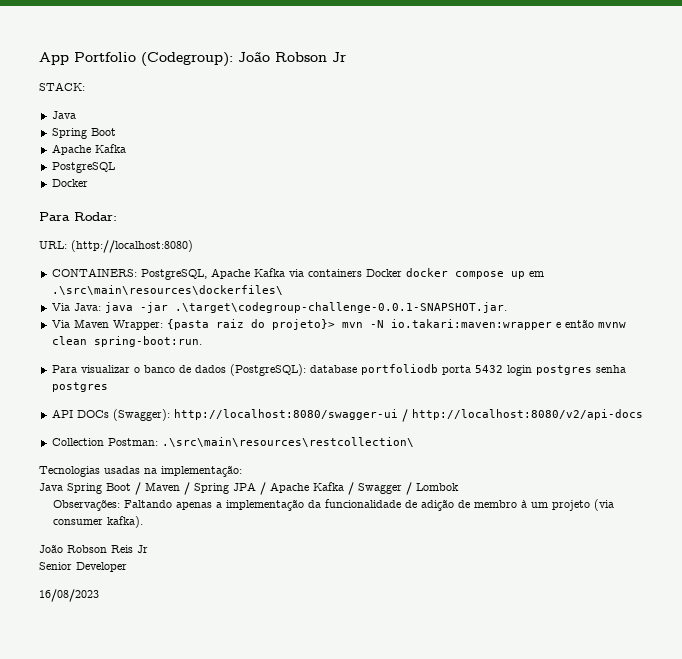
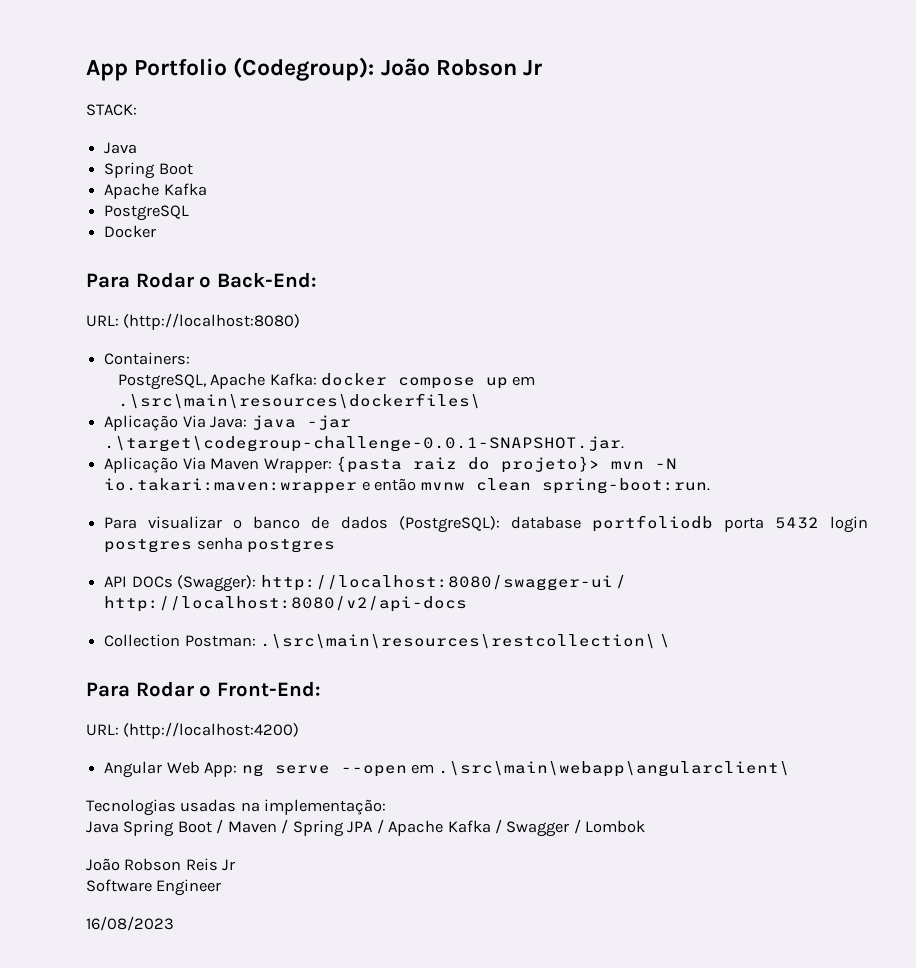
- Para Rodar:
+ Para Rodar o Back-End:
- CONTAINERS: PostgreSQL, Apache Kafka via containers Docker docker compose up em .\src\main\resources\dockerfiles\
+ Containers:
+ PostgreSQL, Apache Kafka: docker compose up em .\src\main\resources\dockerfiles\
- Via Java: java -jar .\target\codegroup-challenge-0.0.1-SNAPSHOT.jar.
+ Aplicação Via Java: java -jar .\target\codegroup-challenge-0.0.1-SNAPSHOT.jar.
- Via Maven Wrapper: {pasta raiz do projeto}> mvn -N io.takari:maven:wrapper e então mvnw clean spring-boot:run.
+ Aplicação Via Maven Wrapper: {pasta raiz do projeto}> mvn -N io.takari:maven:wrapper e então mvnw clean spring-boot:run.
- Collection Postman: .\src\main\resources\restcollection\
+ Collection Postman: .\src\main\resources\restcollection\ \
+ Para Rodar o Front-End:
+ URL: (http://localhost:4200)
+ Angular Web App: ng serve --open em .\src\main\webapp\angularclient\
- Observações: Faltando apenas a implementação da funcionalidade de adição de membro à um projeto (via consumer kafka).
- Senior Developer
+ Software Engineer

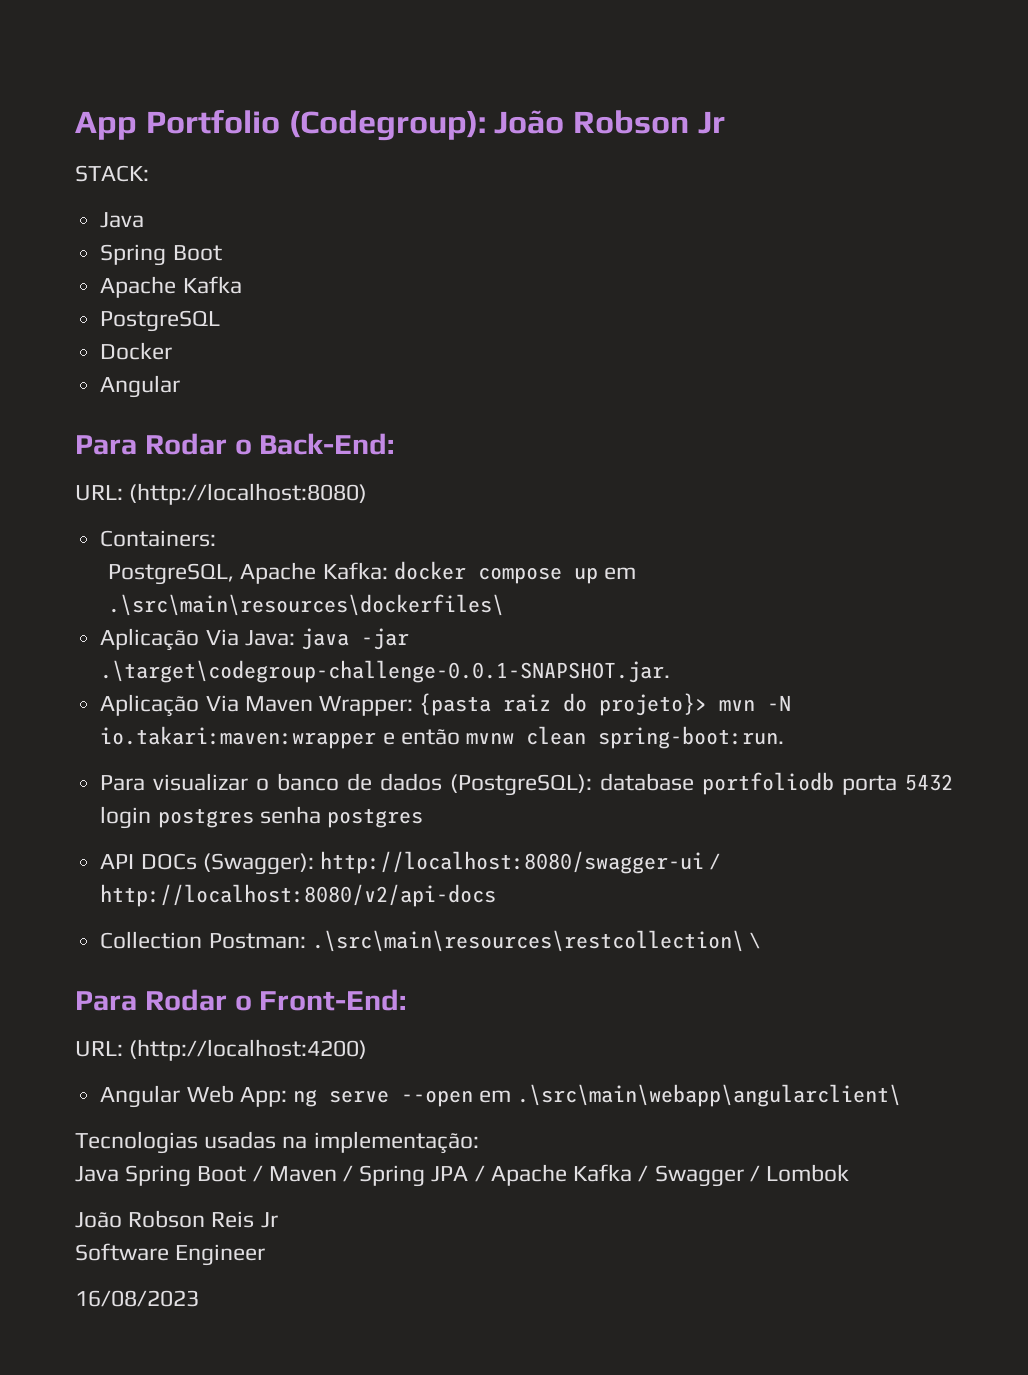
  Docker
+ Angular

